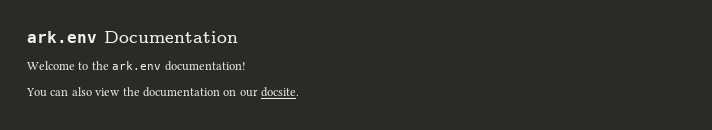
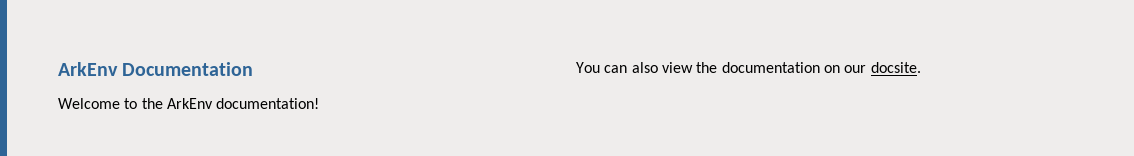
- ark.env Documentation
+ ArkEnv Documentation
- Welcome to the ark.env documentation!
+ Welcome to the ArkEnv documentation!

